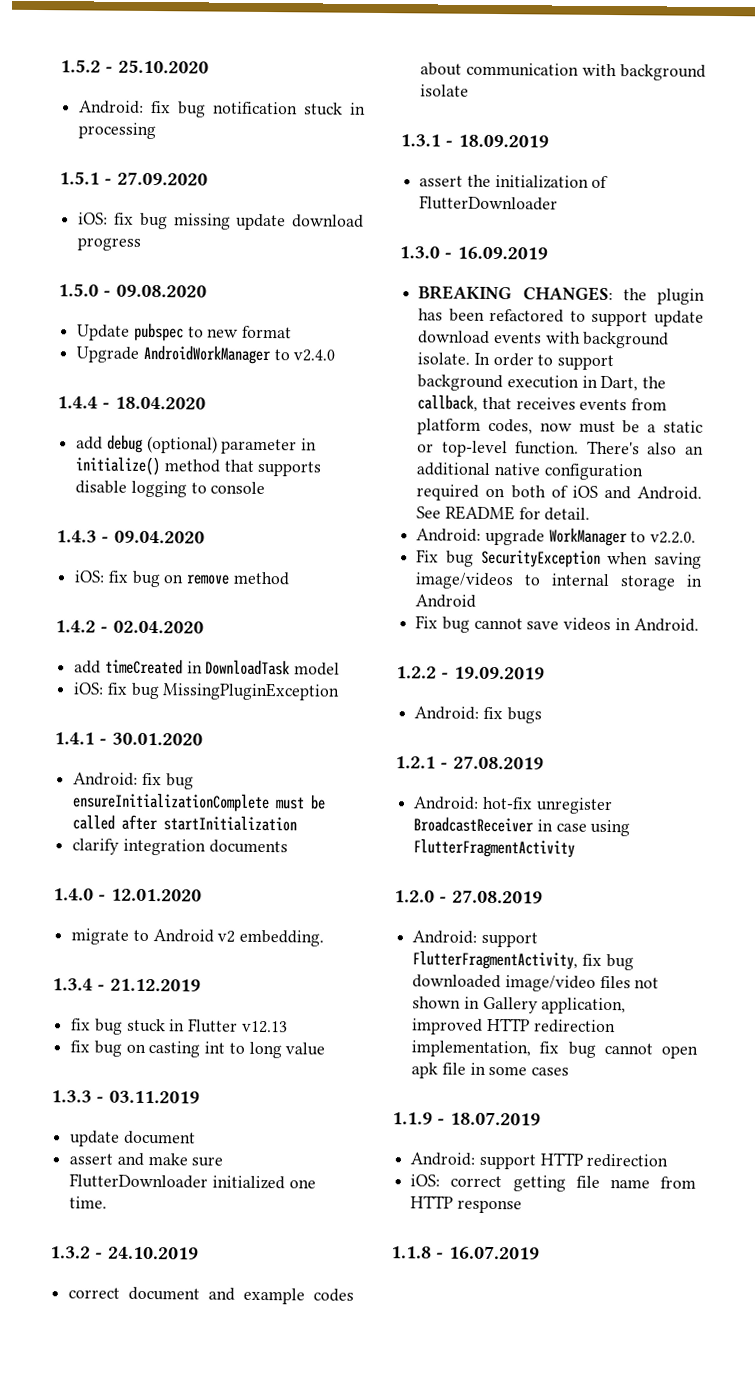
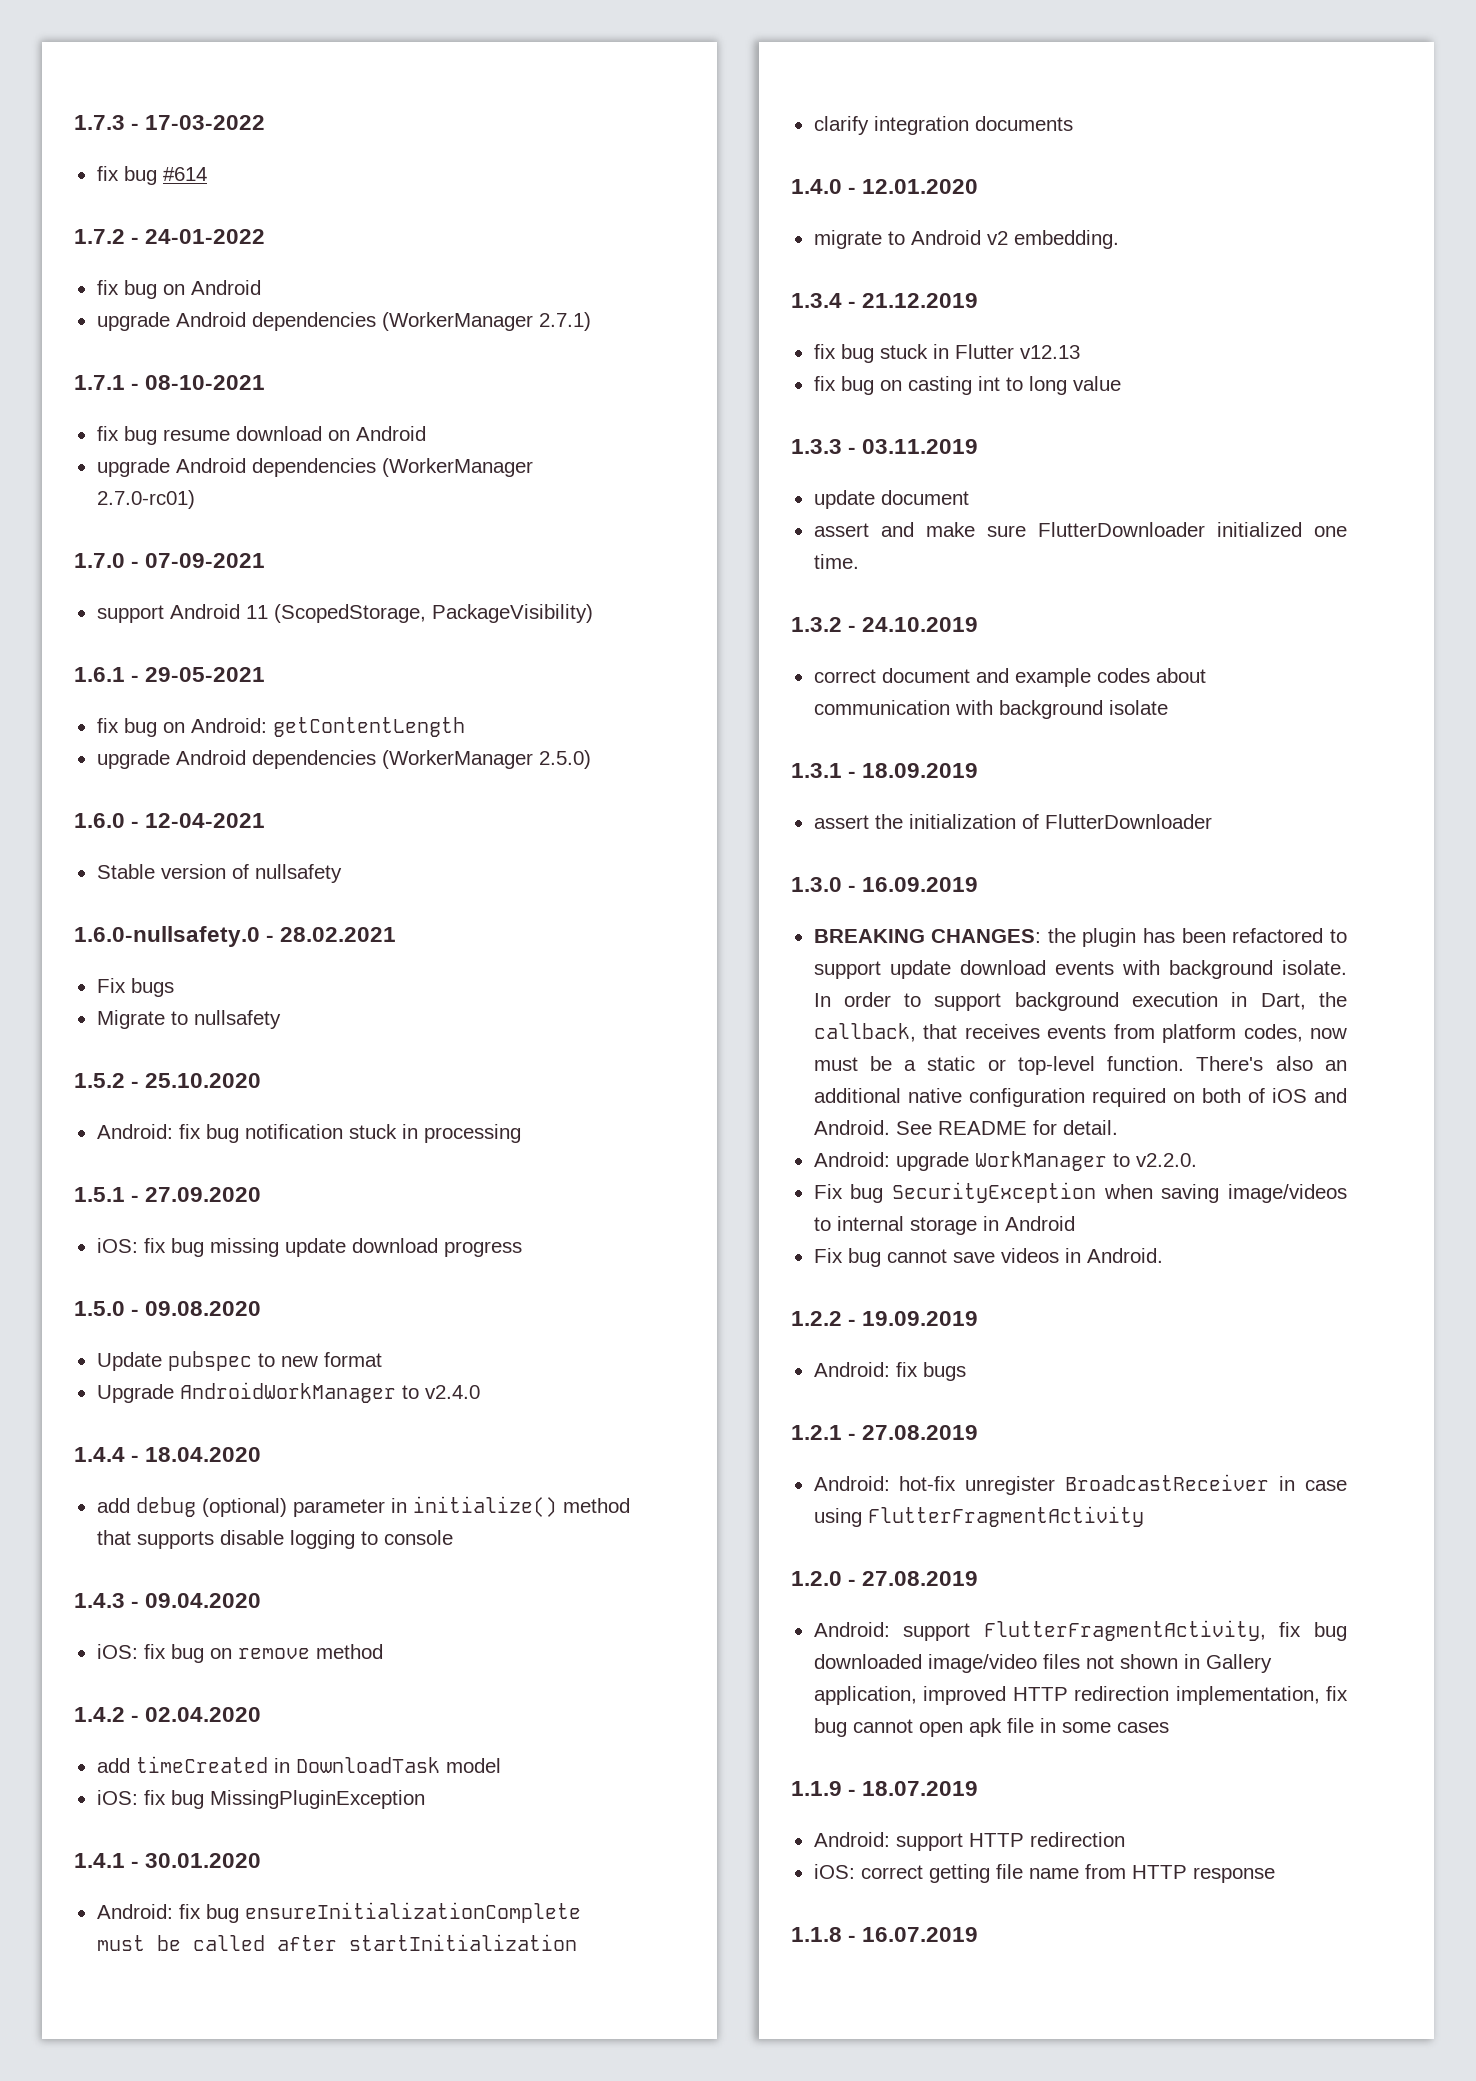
+ 1.7.3 - 17-03-2022
+ fix bug #614
+ 1.7.2 - 24-01-2022
+ fix bug on Android
+ upgrade Android dependencies (WorkerManager 2.7.1)
+ 1.7.1 - 08-10-2021
+ fix bug resume download on Android
+ upgrade Android dependencies (WorkerManager 2.7.0-rc01)
+ 1.7.0 - 07-09-2021
+ support Android 11 (ScopedStorage, PackageVisibility)
+ 1.6.1 - 29-05-2021
+ fix bug on Android: getContentLength
+ upgrade Android dependencies (WorkerManager 2.5.0)
+ 1.6.0 - 12-04-2021
+ Stable version of nullsafety
+ 1.6.0-nullsafety.0 - 28.02.2021
+ Fix bugs
+ Migrate to nullsafety

